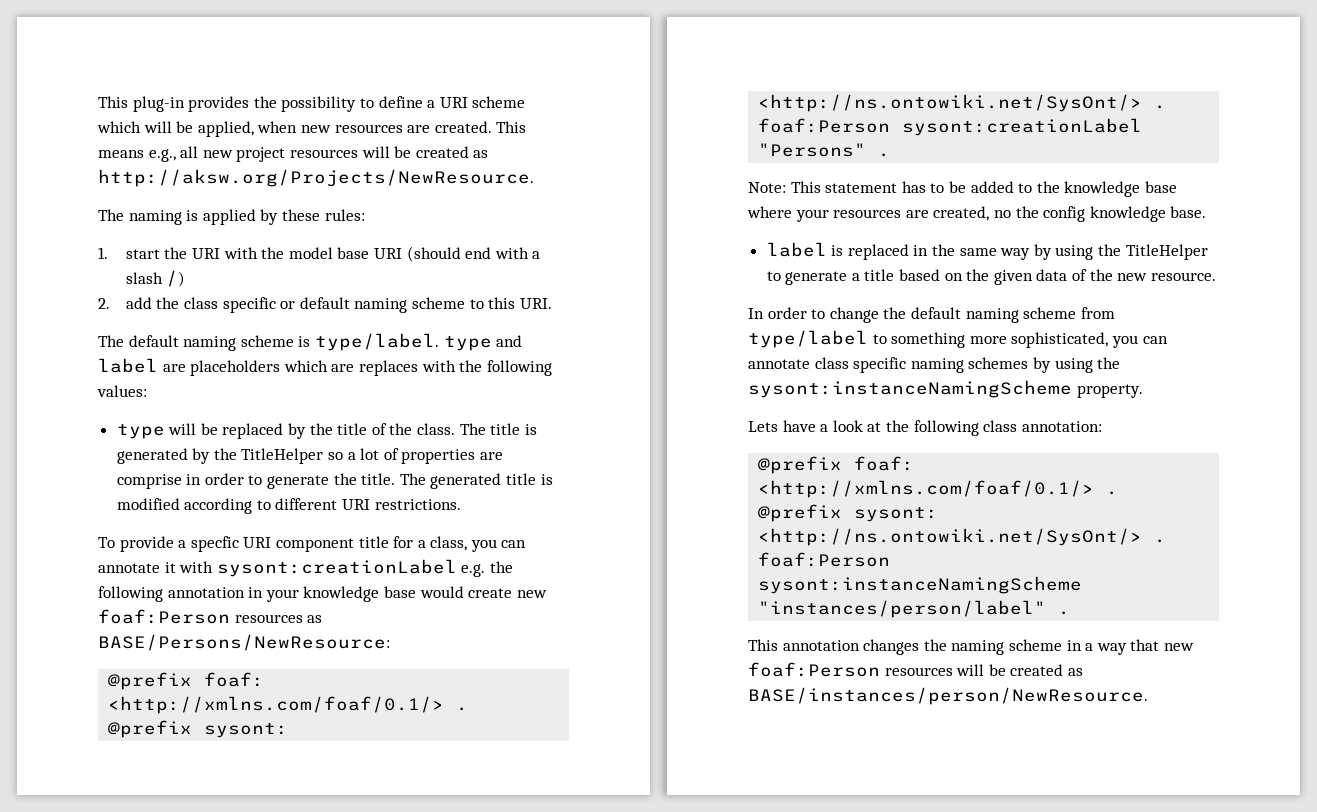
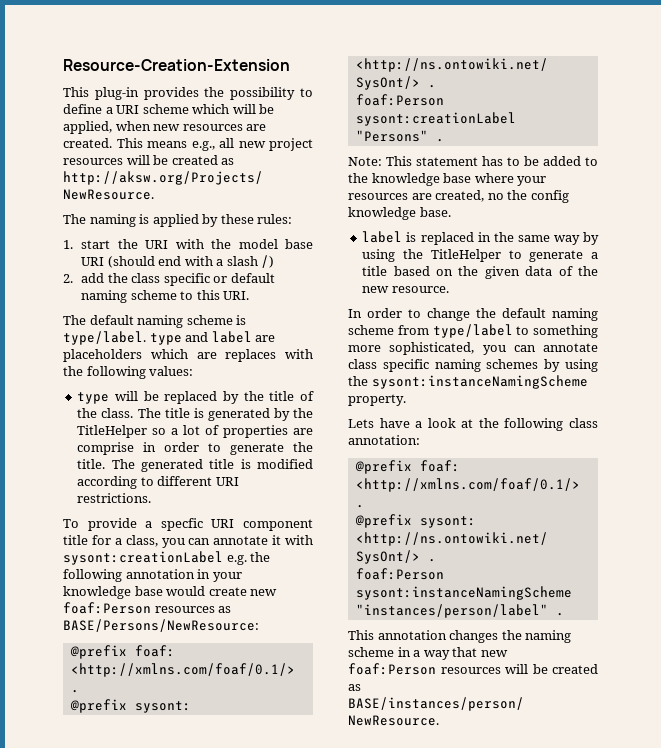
+ Resource-Creation-Extension

